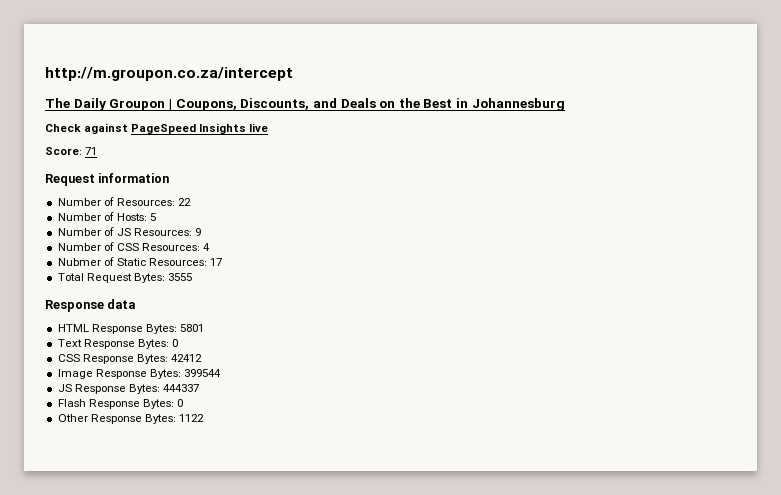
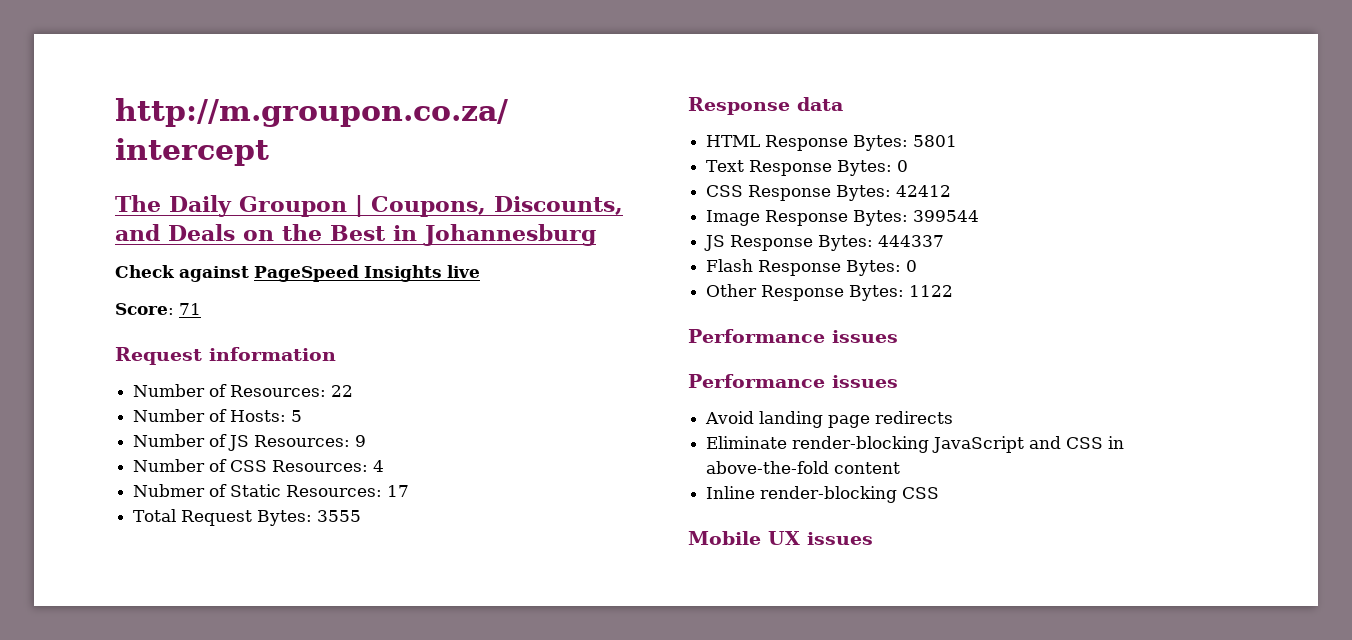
  Other Response Bytes: 1122
+ Performance issues
+ Performance issues
+ Avoid landing page redirects
+ Eliminate render-blocking JavaScript and CSS in above-the-fold content
+ Inline render-blocking CSS
+ Mobile UX issues

